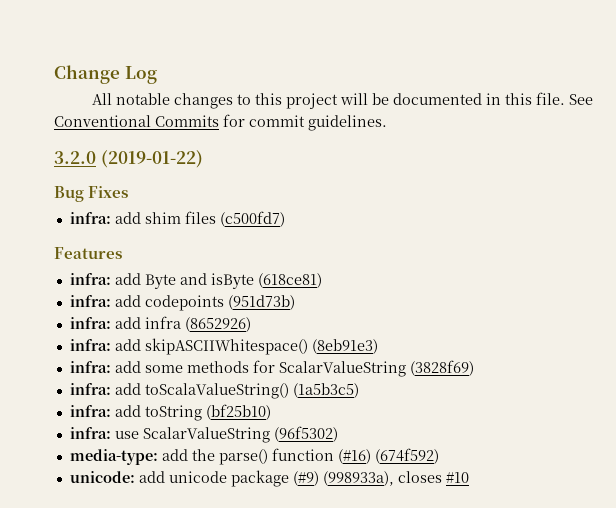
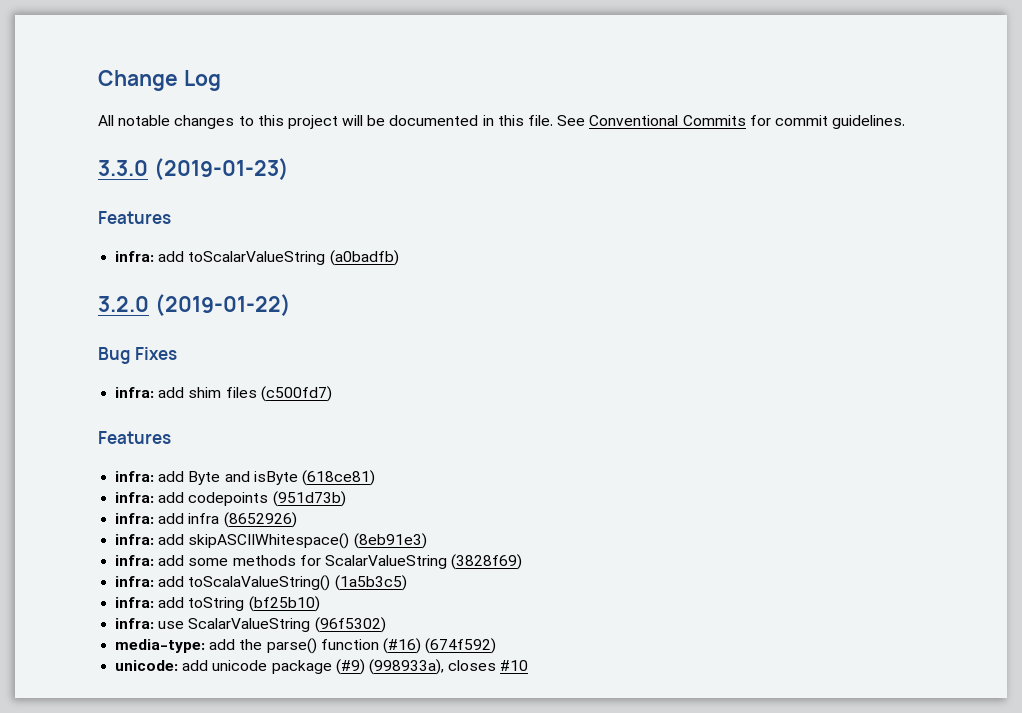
+ 3.3.0 (2019-01-23)
+ Features
+ infra: add toScalarValueString (a0badfb)

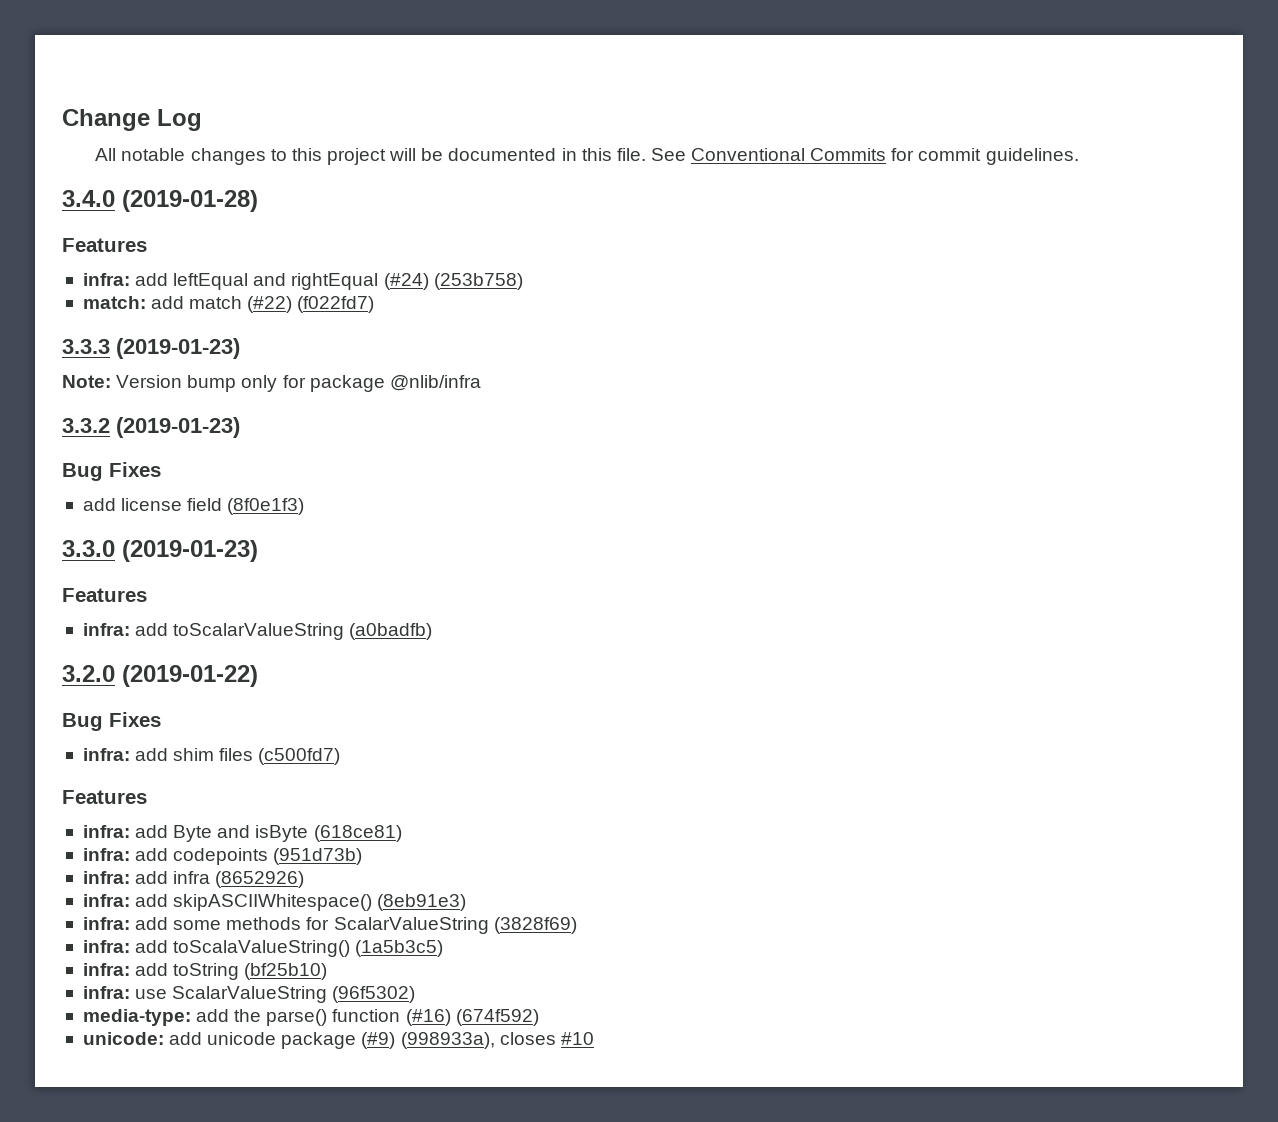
+ 3.4.0 (2019-01-28)
+ Features
+ infra: add leftEqual and rightEqual (#24) (253b758)
+ match: add match (#22) (f022fd7)
+ 3.3.3 (2019-01-23)
+ Note: Version bump only for package @nlib/infra
+ 3.3.2 (2019-01-23)
+ Bug Fixes
+ add license field (8f0e1f3)

